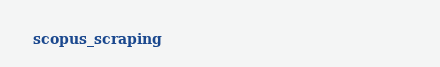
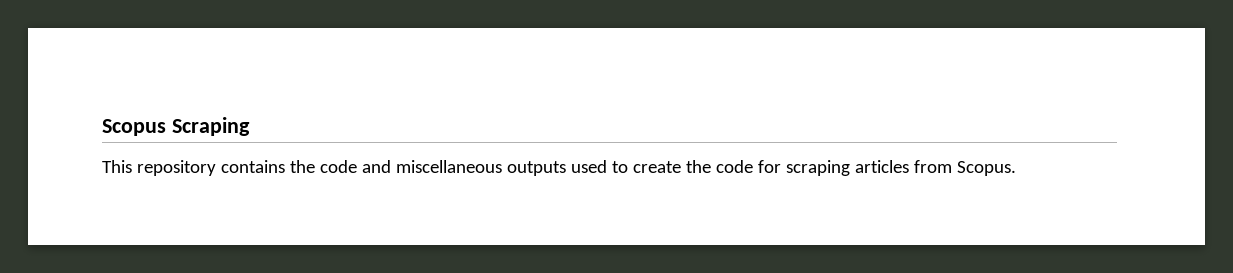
- scopus_scraping
+ Scopus Scraping
+ This repository contains the code and miscellaneous outputs used to create the code for scraping articles from Scopus.

